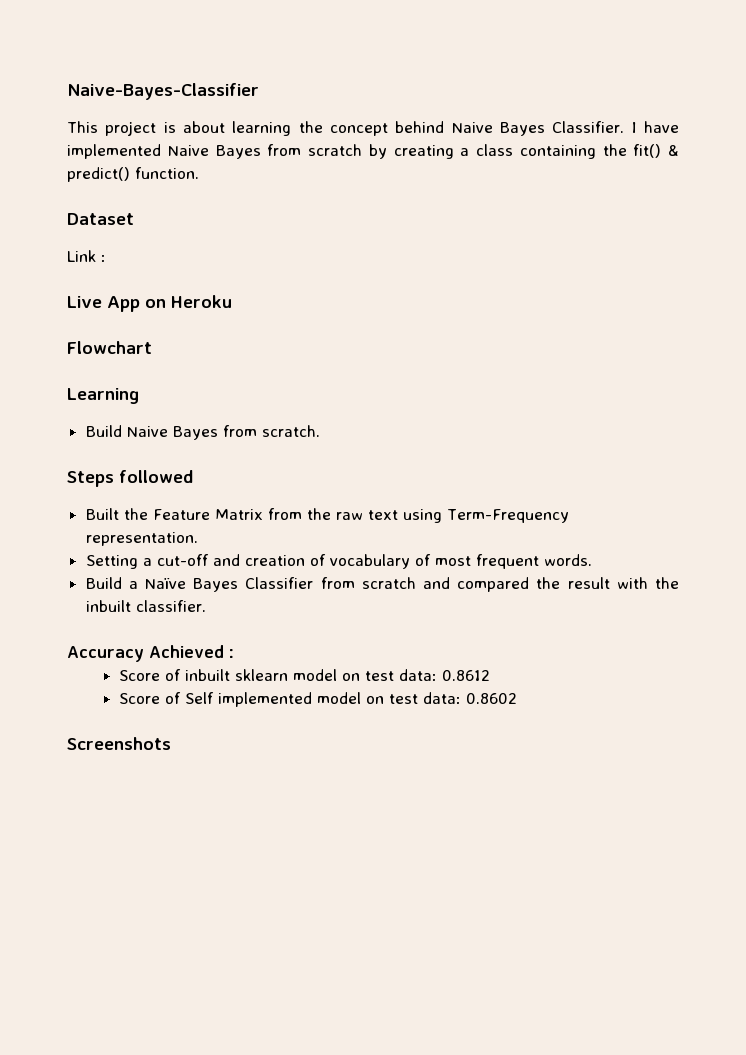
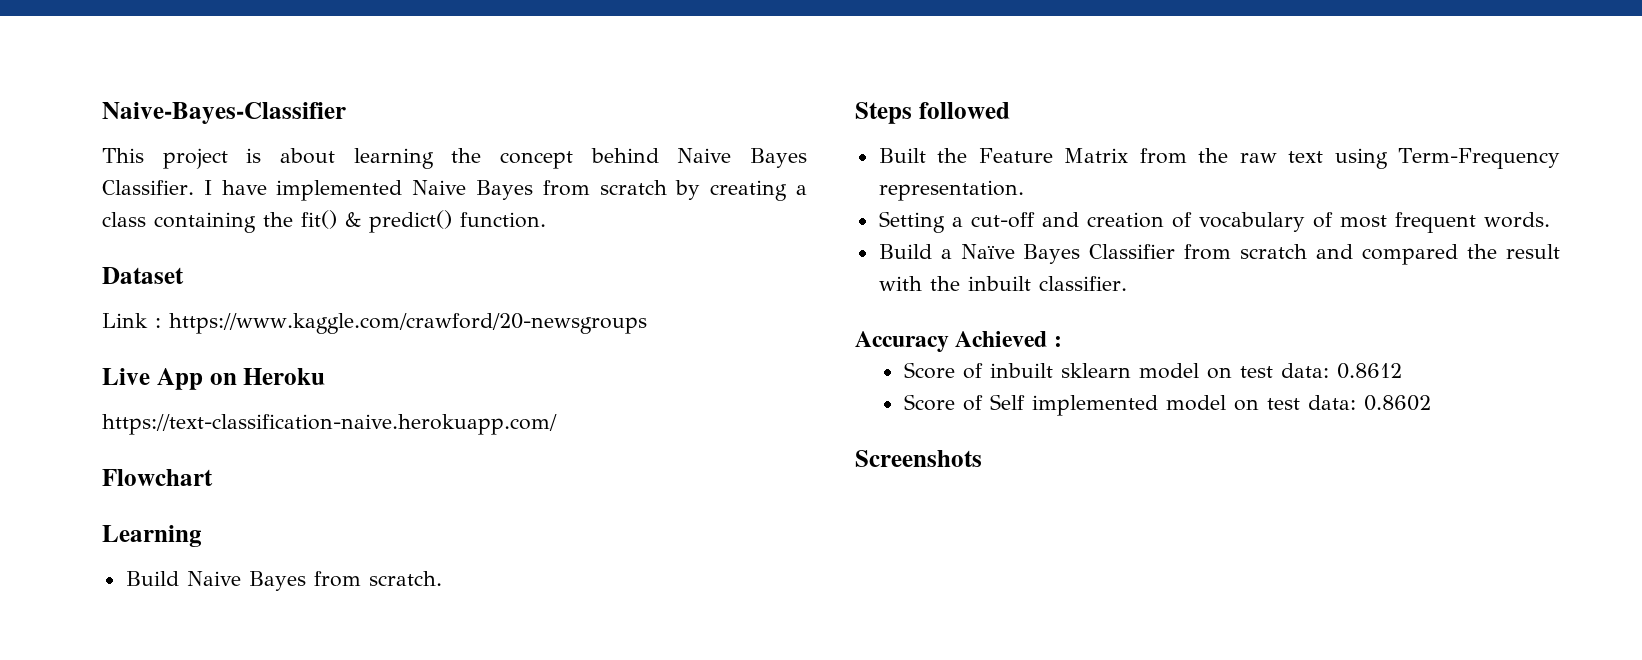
- Link :
+ Link : https://www.kaggle.com/crawford/20-newsgroups
+ https://text-classification-naive.herokuapp.com/

